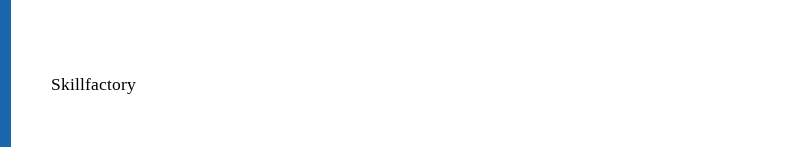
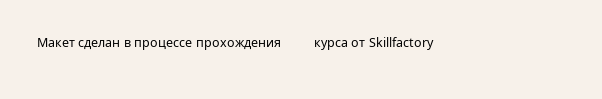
- Skillfactory
+ Макет сделан в процессе прохождения курса от Skillfactory

